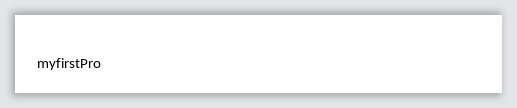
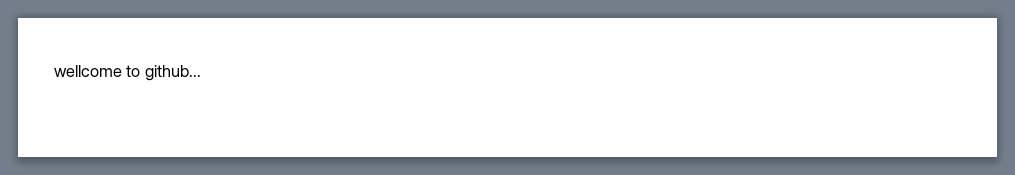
- myfirstPro
+ wellcome to github...

